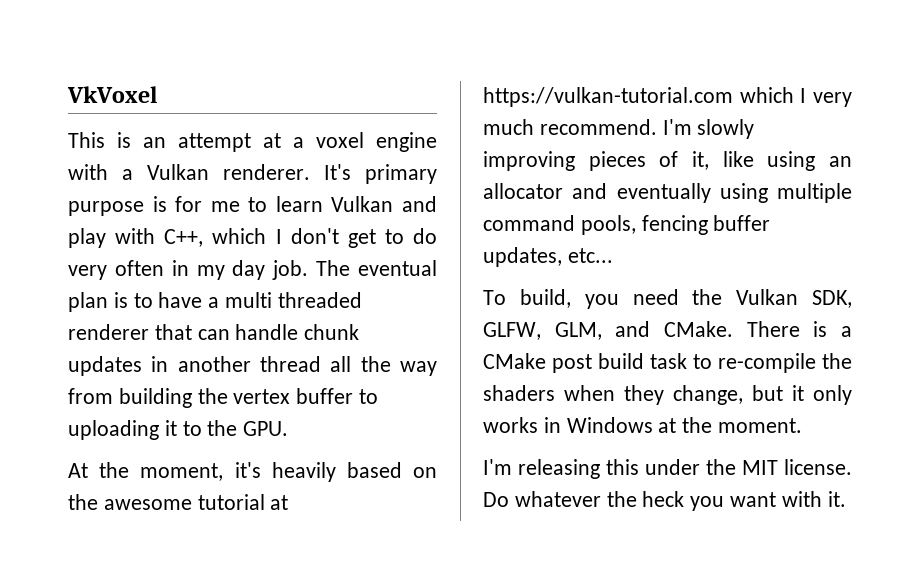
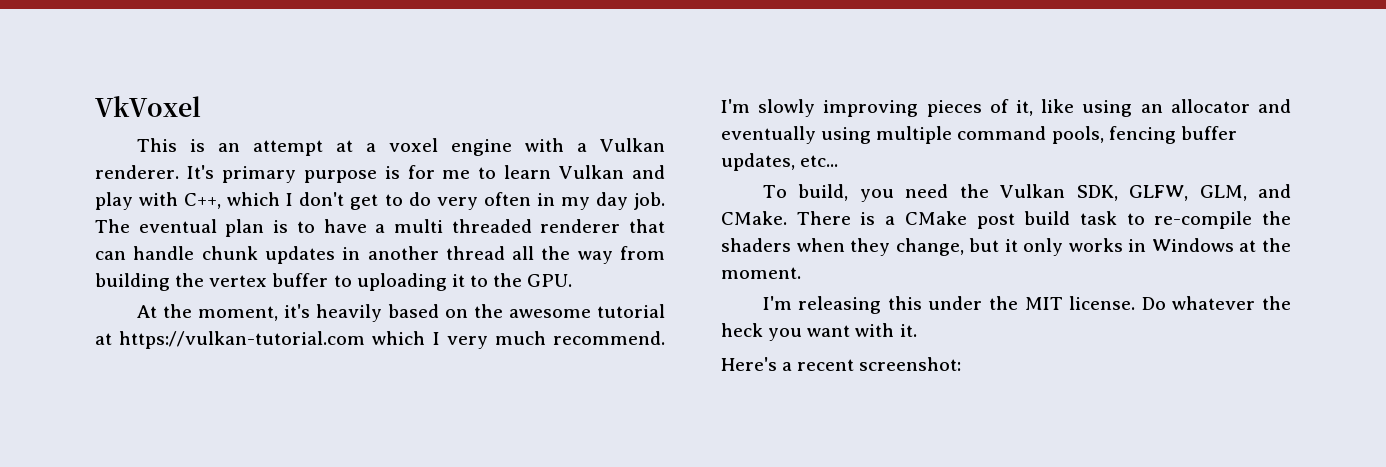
+ Here's a recent screenshot:

